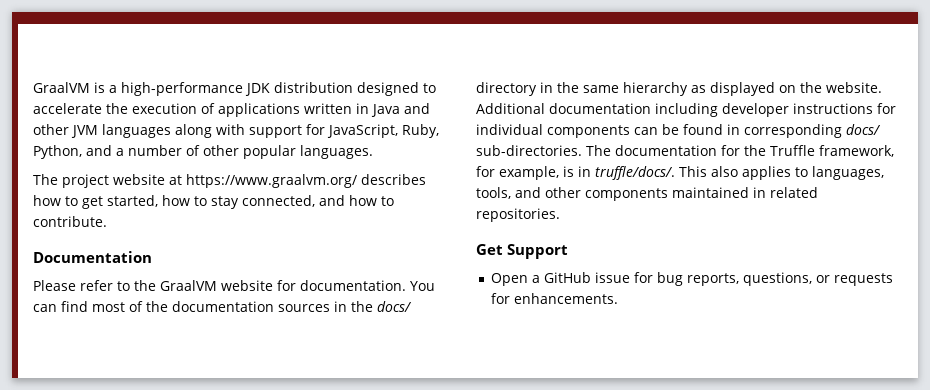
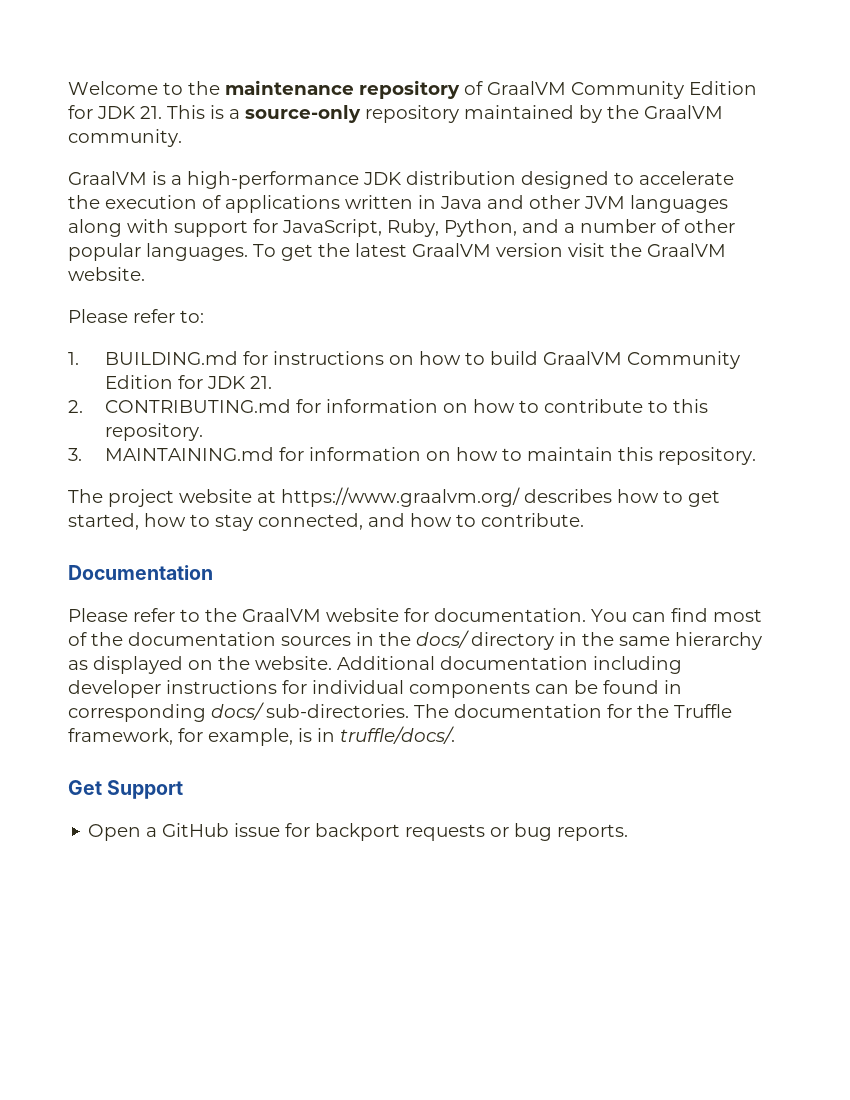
+ Welcome to the maintenance repository of GraalVM Community Edition for JDK 21. This is a source-only repository maintained by the GraalVM community.
+ To get the latest GraalVM version visit the GraalVM website.
+ Please refer to:
+ 1. BUILDING.md for instructions on how to build GraalVM Community Edition for JDK 21.
+ 2. CONTRIBUTING.md for information on how to contribute to this repository.
+ 3. MAINTAINING.md for information on how to maintain this repository.
- This also applies to languages, tools, and other components maintained in related repositories.
- Open a GitHub issue for bug reports, questions, or requests for enhancements.
+ Open a GitHub issue for backport requests or bug reports.

